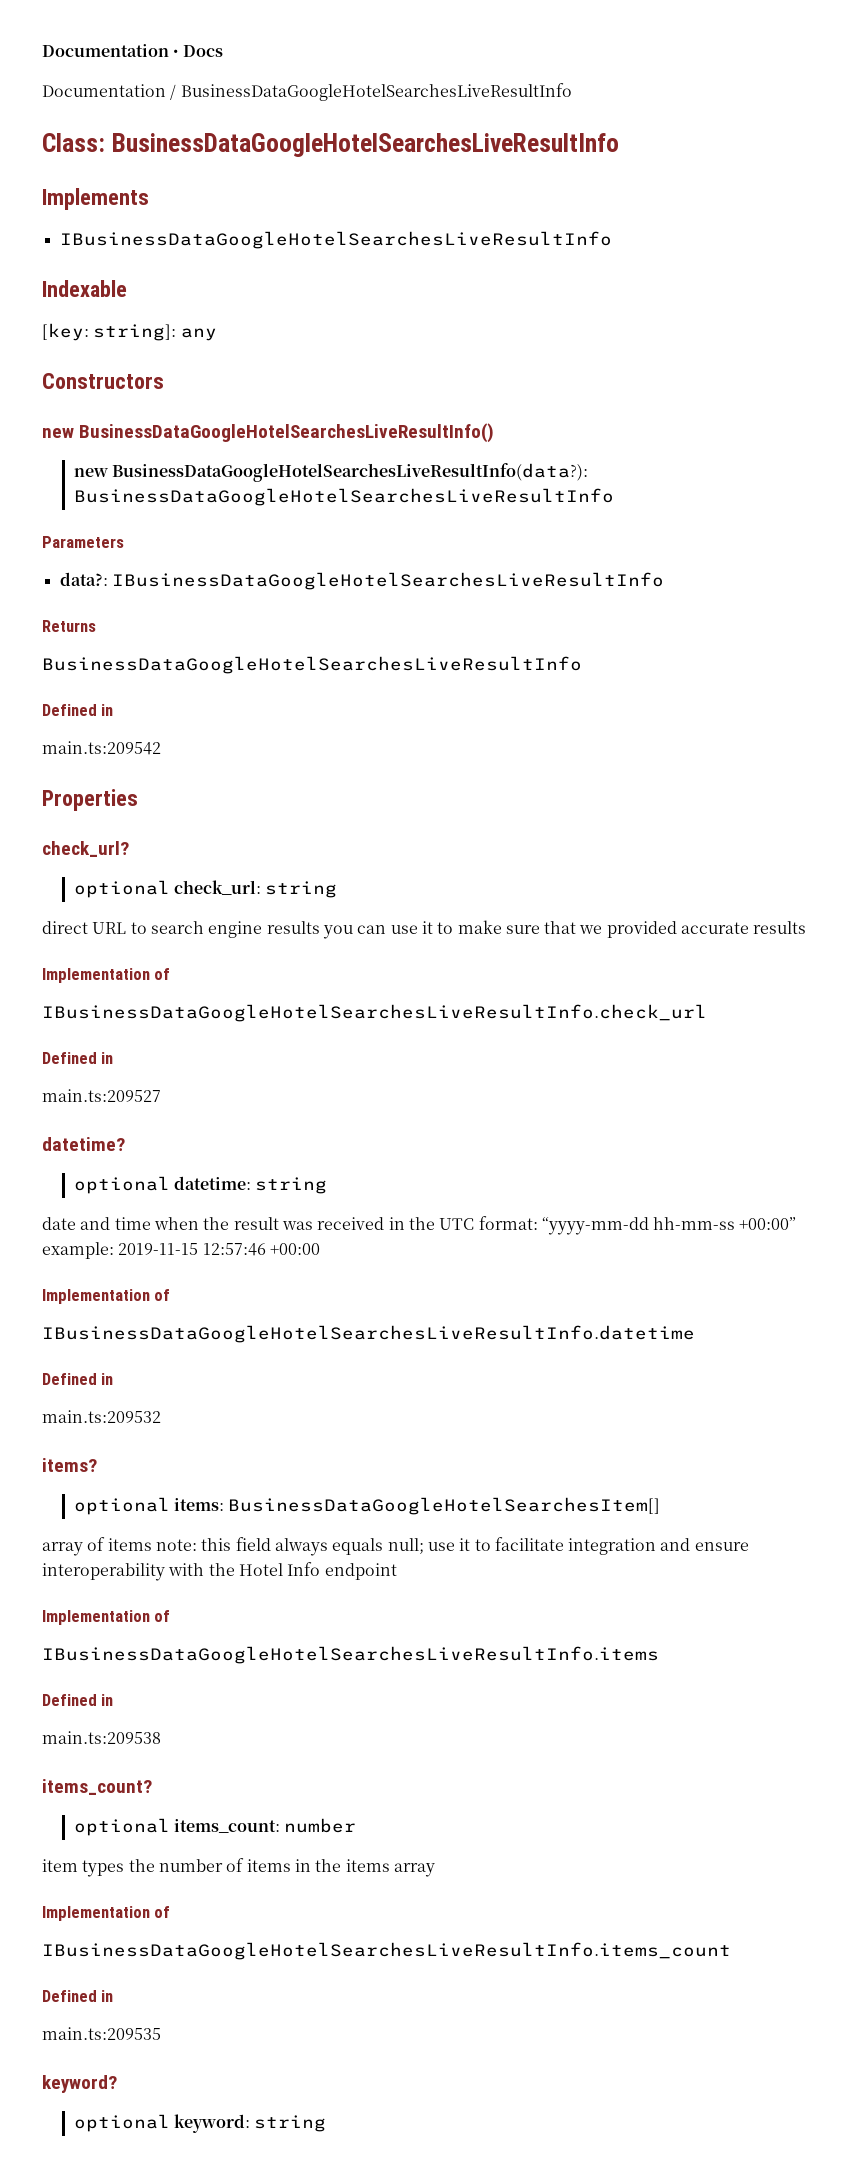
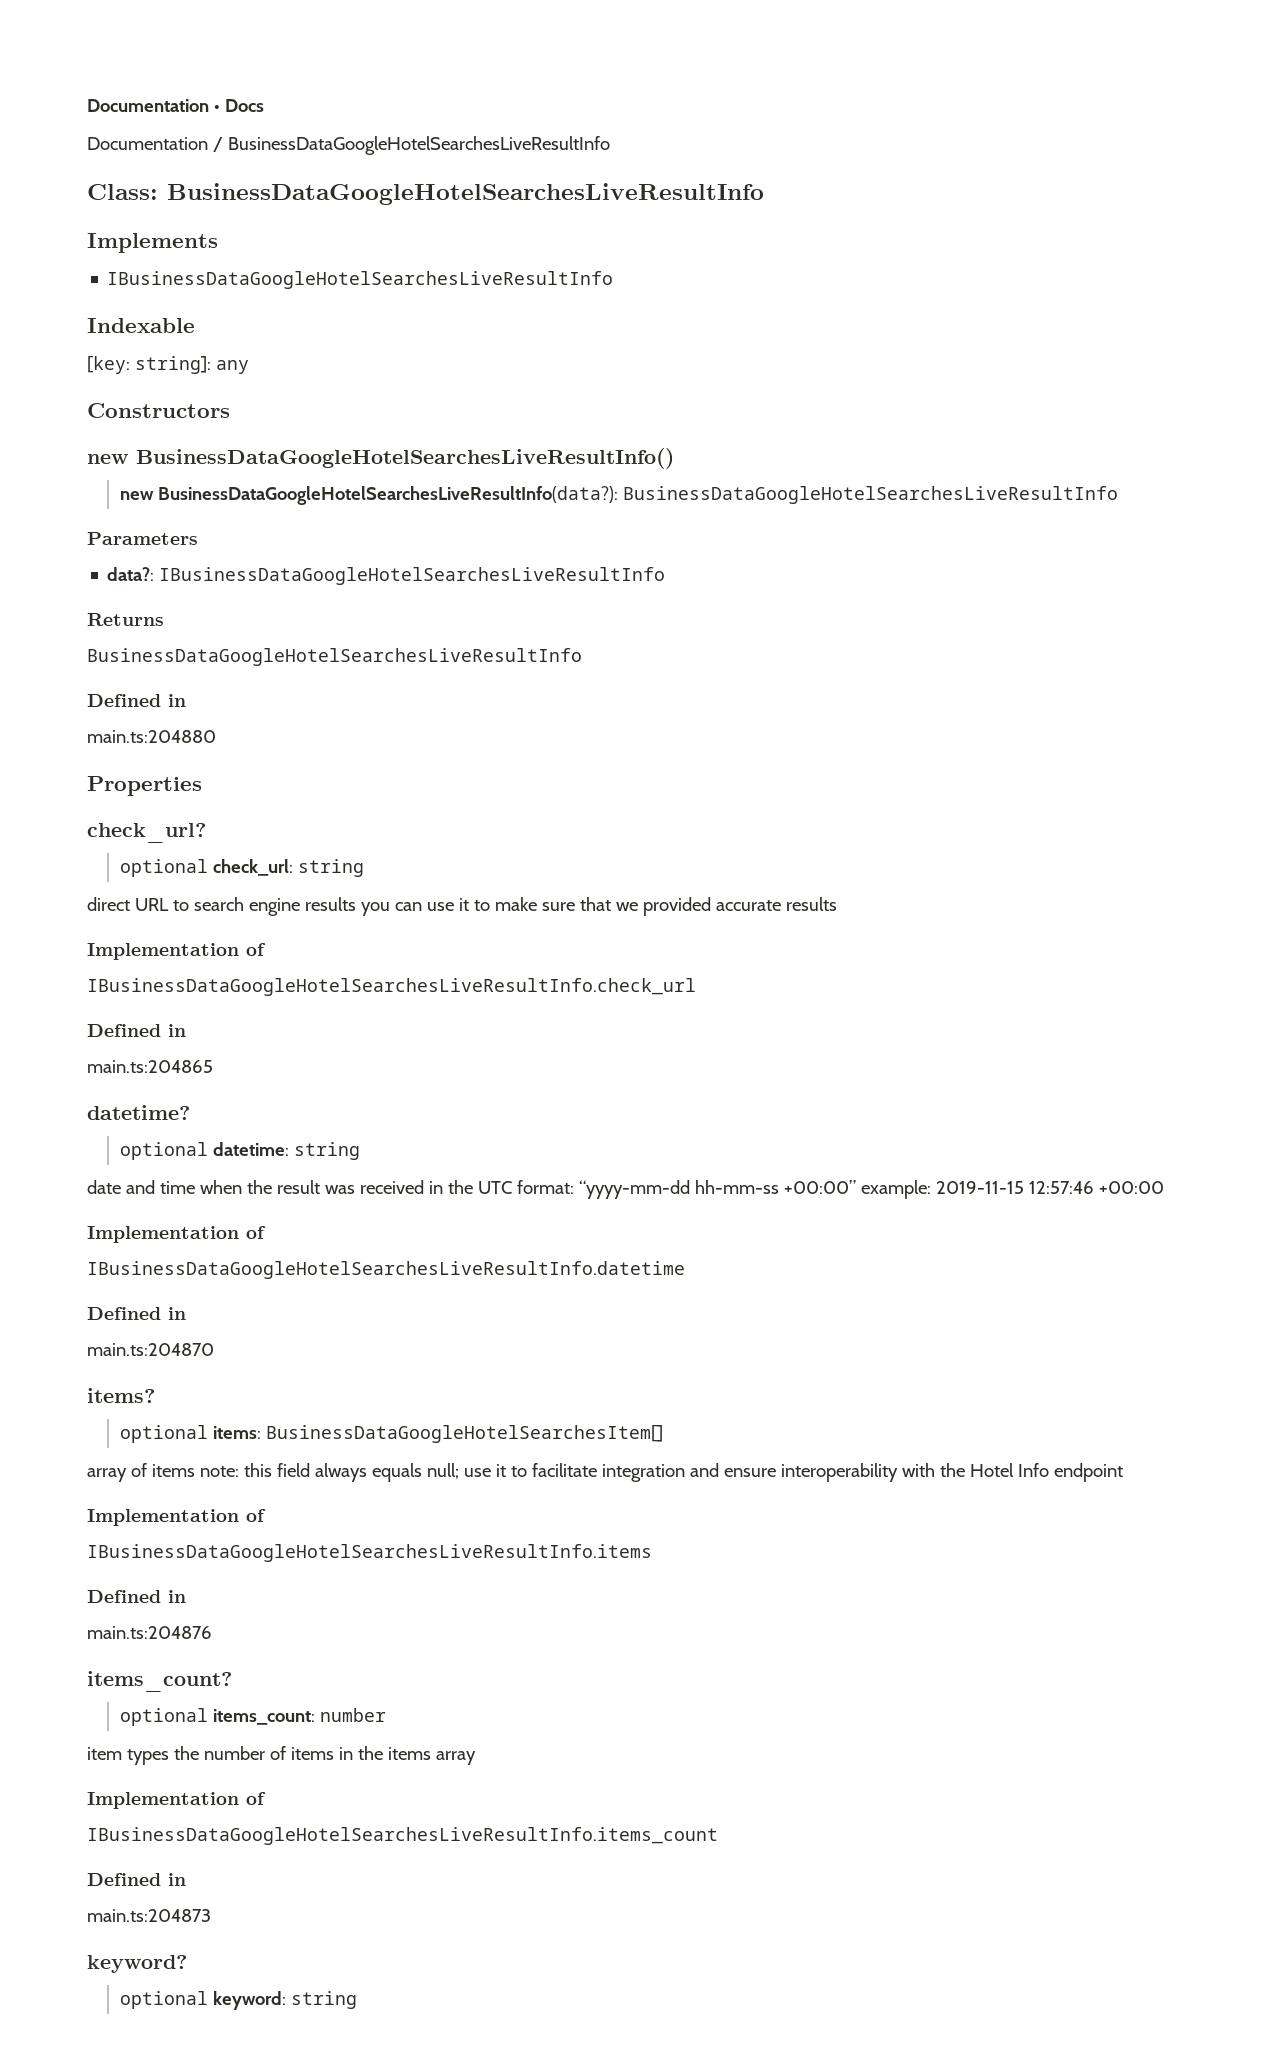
- main.ts:209542
+ main.ts:204880
- main.ts:209527
+ main.ts:204865
- main.ts:209532
+ main.ts:204870
- main.ts:209538
+ main.ts:204876
- main.ts:209535
+ main.ts:204873

